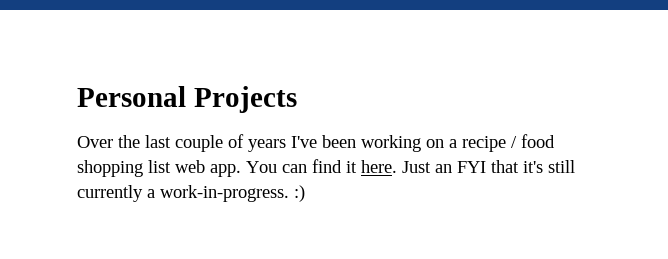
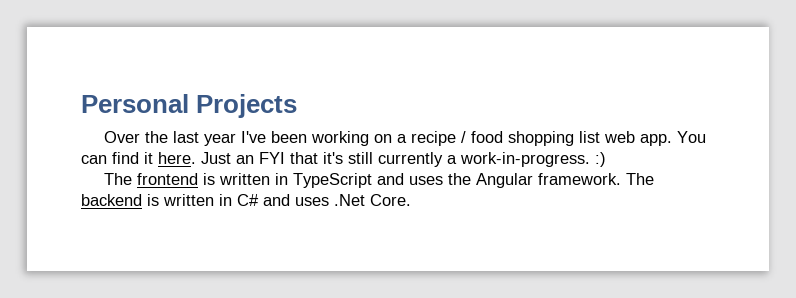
- Over the last couple of years I've been working on a recipe / food shopping list web app.
+ Over the last year I've been working on a recipe / food shopping list web app.
+ The frontend is written in TypeScript and uses the Angular framework. The backend is written in C# and uses .Net Core.

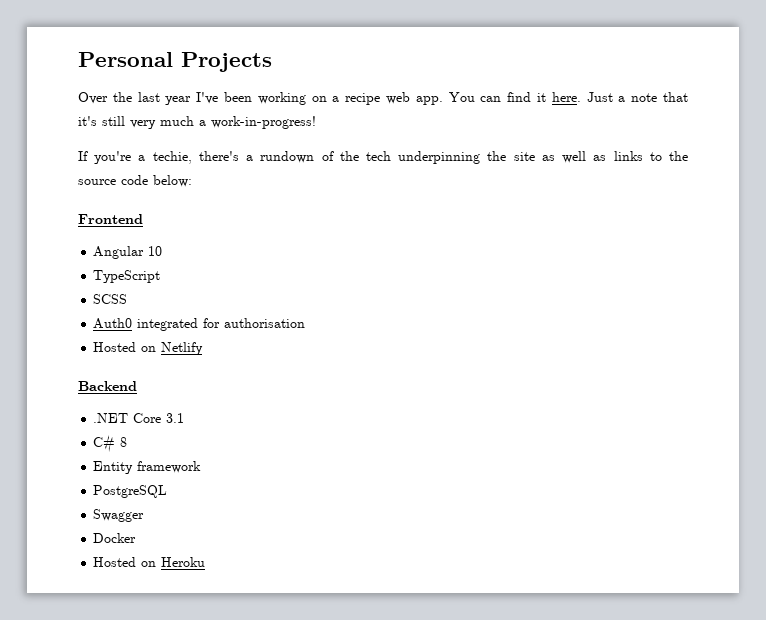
- Over the last year I've been working on a recipe / food shopping list web app.
+ Over the last year I've been working on a recipe web app.
- Just an FYI that it's still currently a work-in-progress. :)
- The frontend is written in TypeScript and uses the Angular framework. The backend is written in C# and uses .Net Core.
+ Just a note that it's still very much a work-in-progress!
+ If you're a techie, there's a rundown of the tech underpinning the site as well as links to the source code below:
+ Frontend
+ Angular 10
+ TypeScript
+ SCSS
+ Auth0 integrated for authorisation
+ Hosted on Netlify
+ Backend
+ .NET Core 3.1
+ C# 8
+ Entity framework
+ PostgreSQL
+ Swagger
+ Docker
+ Hosted on Heroku

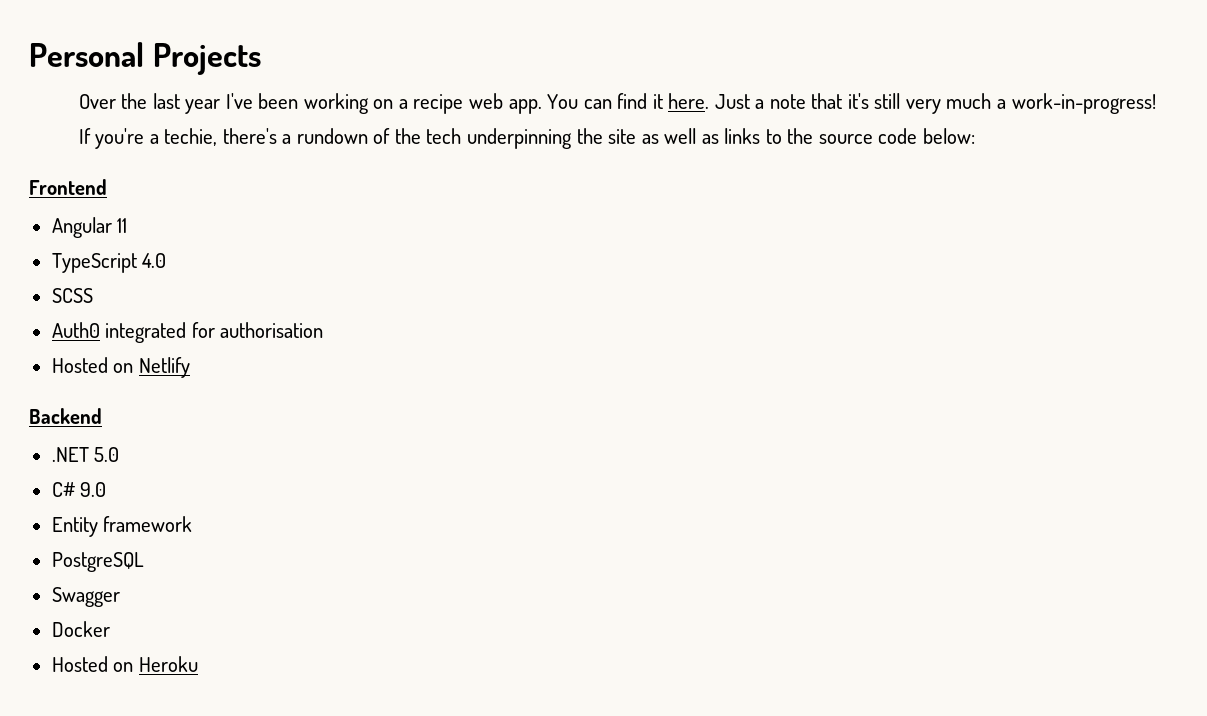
- Angular 10
+ Angular 11
- TypeScript
+ TypeScript 4.0
- .NET Core 3.1
+ .NET 5.0
- C# 8
+ C# 9.0

